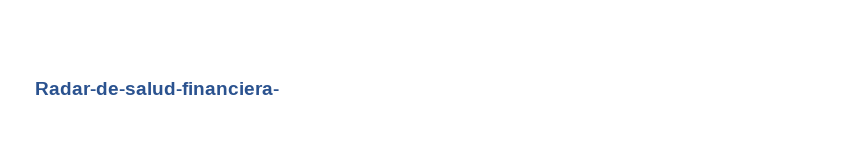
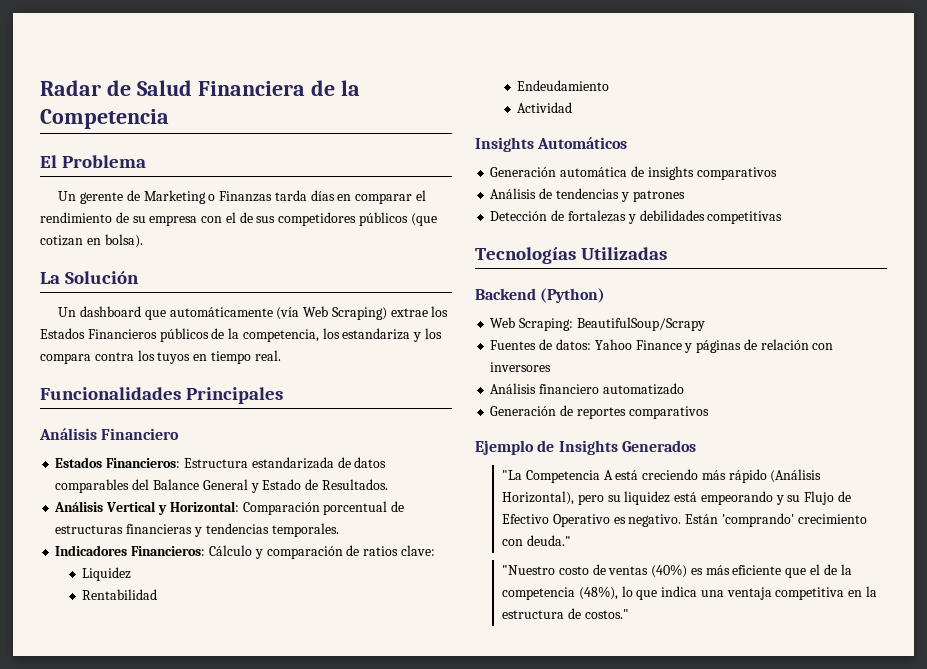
- Radar-de-salud-financiera-
+ Radar de Salud Financiera de la Competencia
+ El Problema
+ Un gerente de Marketing o Finanzas tarda días en comparar el rendimiento de su empresa con el de sus competidores públicos (que cotizan en bolsa).
+ La Solución
+ Un dashboard que automáticamente (vía Web Scraping) extrae los Estados Financieros públicos de la competencia, los estandariza y los compara contra los tuyos en tiempo real.
+ Funcionalidades Principales
+ Análisis Financiero
+ Estados Financieros: Estructura estandarizada de datos comparables del Balance General y Estado de Resultados.
+ Análisis Vertical y Horizontal: Comparación porcentual de estructuras financieras y tendencias temporales.
+ Indicadores Financieros: Cálculo y comparación de ratios clave:
+ Liquidez
+ Rentabilidad
+ Endeudamiento
+ Actividad
+ Insights Automáticos
+ Generación automática de insights comparativos
+ Análisis de tendencias y patrones
+ Detección de fortalezas y debilidades competitivas
+ Tecnologías Utilizadas
+ Backend (Python)
+ Web Scraping: BeautifulSoup/Scrapy
+ Fuentes de datos: Yahoo Finance y páginas de relación con inversores
+ Análisis financiero automatizado
+ Generación de reportes comparativos
+ Ejemplo de Insights Generados
+ "La Competencia A está creciendo más rápido (Análisis Horizontal), pero su liquidez está empeorando y su Flujo de Efectivo Operativo es negativo. Están 'comprando' crecimiento con deuda."
+ "Nuestro costo de ventas (40%) es más eficiente que el de la competencia (48%), lo que indica una ventaja competitiva en la estructura de costos."

